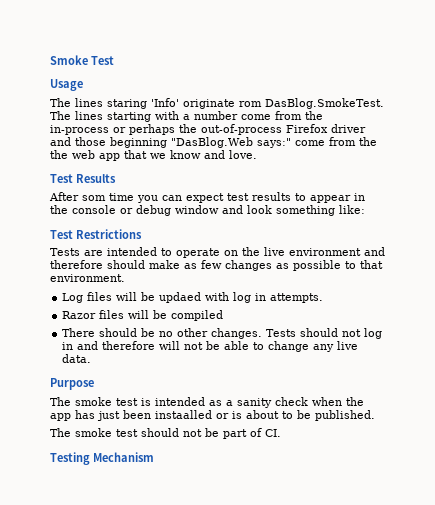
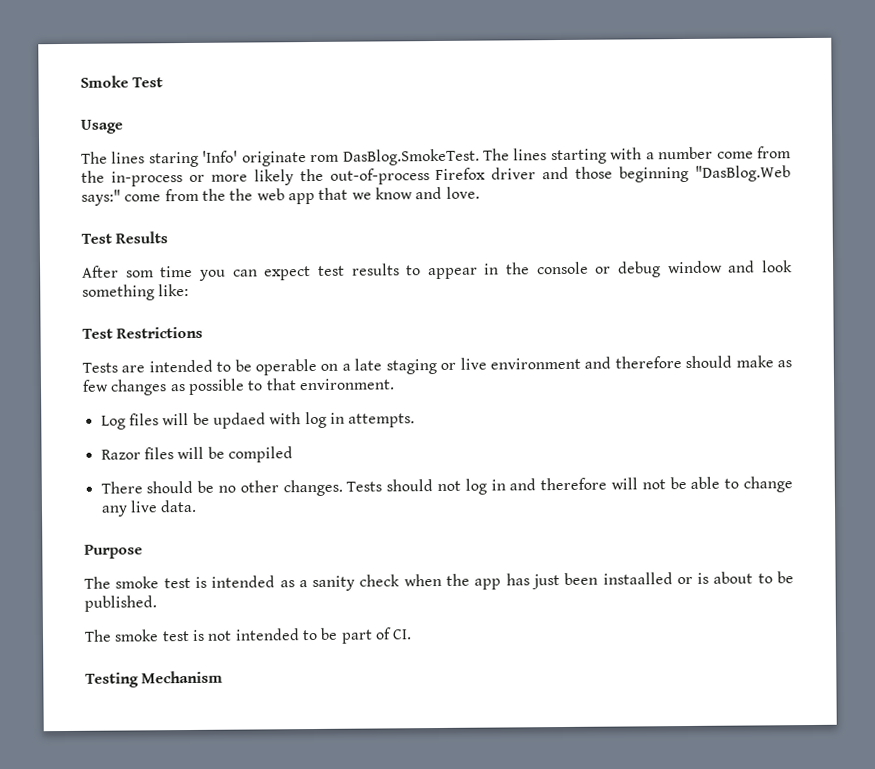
- The lines staring 'Info' originate rom DasBlog.SmokeTest. The lines starting with a number come from the in-process or perhaps the out-of-process Firefox driver and those beginning "DasBlog.Web says:" come from the the web app that we know and love.
+ The lines staring 'Info' originate rom DasBlog.SmokeTest. The lines starting with a number come from the in-process or more likely the out-of-process Firefox driver and those beginning "DasBlog.Web says:" come from the the web app that we know and love.
- Tests are intended to operate on the live environment and therefore should make as few changes as possible to that environment.
+ Tests are intended to be operable on a late staging or live environment and therefore should make as few changes as possible to that environment.
- The smoke test should not be part of CI.
+ The smoke test is not intended to be part of CI.

